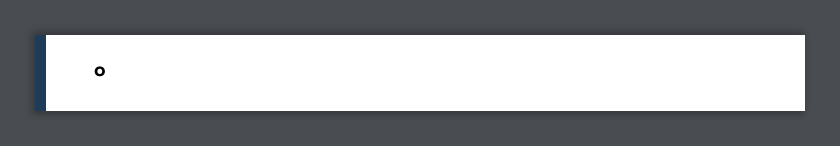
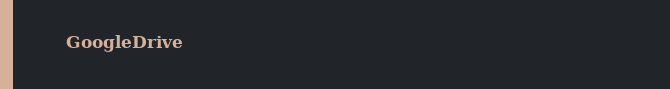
- o
+ GoogleDrive

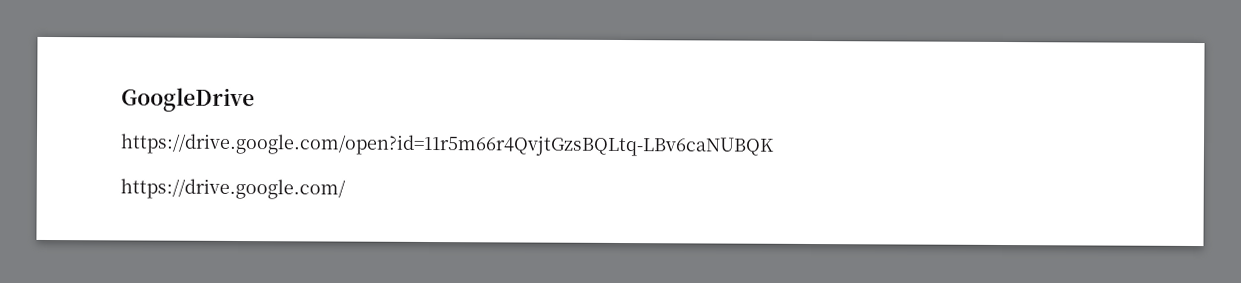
+ https://drive.google.com/open?id=11r5m66r4QvjtGzsBQLtq-LBv6caNUBQK
+ https://drive.google.com/

